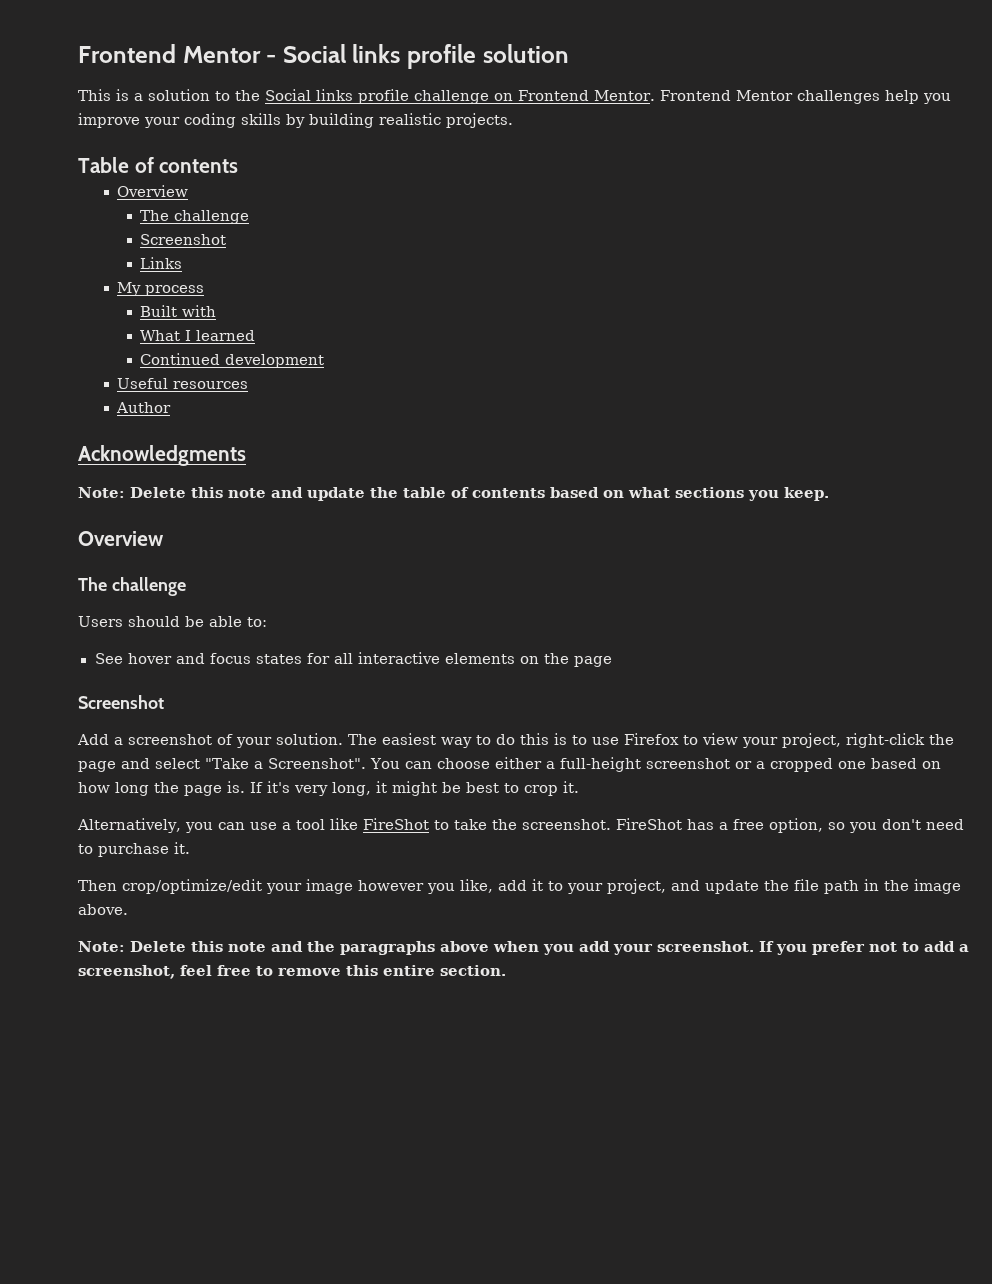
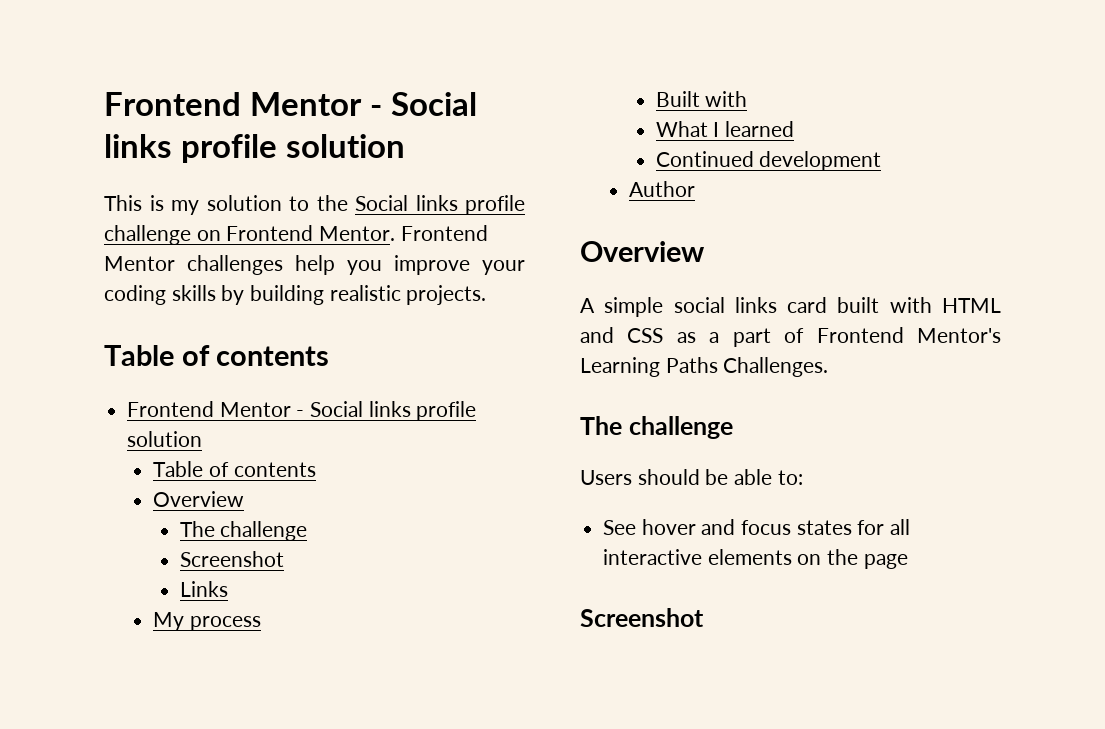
- This is a solution to the Social links profile challenge on Frontend Mentor.
+ This is my solution to the Social links profile challenge on Frontend Mentor.
  Frontend Mentor challenges help you improve your coding skills by building realistic projects.
+ Table of contents
+ Frontend Mentor - Social links profile solution
- Useful resources
  Author
- Acknowledgments
- Note: Delete this note and update the table of contents based on what sections you keep.
  Overview
+ A simple social links card built with HTML and CSS as a part of Frontend Mentor's Learning Paths Challenges.
- Add a screenshot of your solution. The easiest way to do this is to use Firefox to view your project, right-click the page and select "Take a Screenshot". You can choose either a full-height screenshot or a cropped one based on how long the page is. If it's very long, it might be best to crop it.
- Alternatively, you can use a tool like FireShot to take the screenshot. FireShot has a free option, so you don't need to purchase it.
- Then crop/optimize/edit your image however you like, add it to your project, and update the file path in the image above.
- Note: Delete this note and the paragraphs above when you add your screenshot. If you prefer not to add a screenshot, feel free to remove this entire section.

